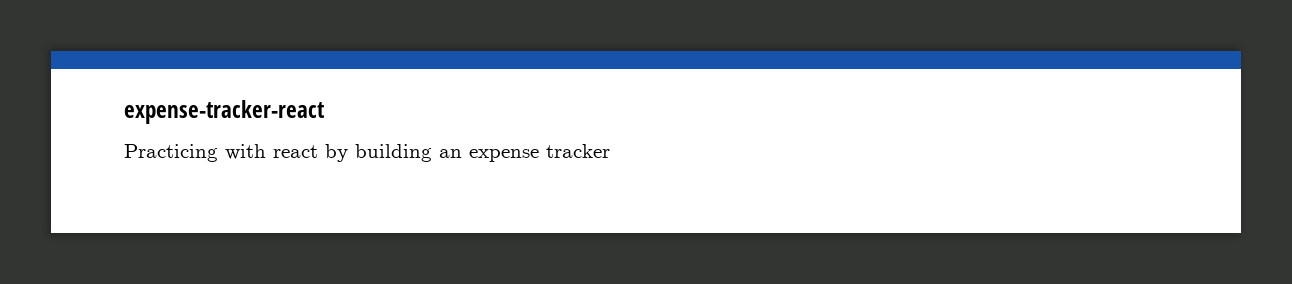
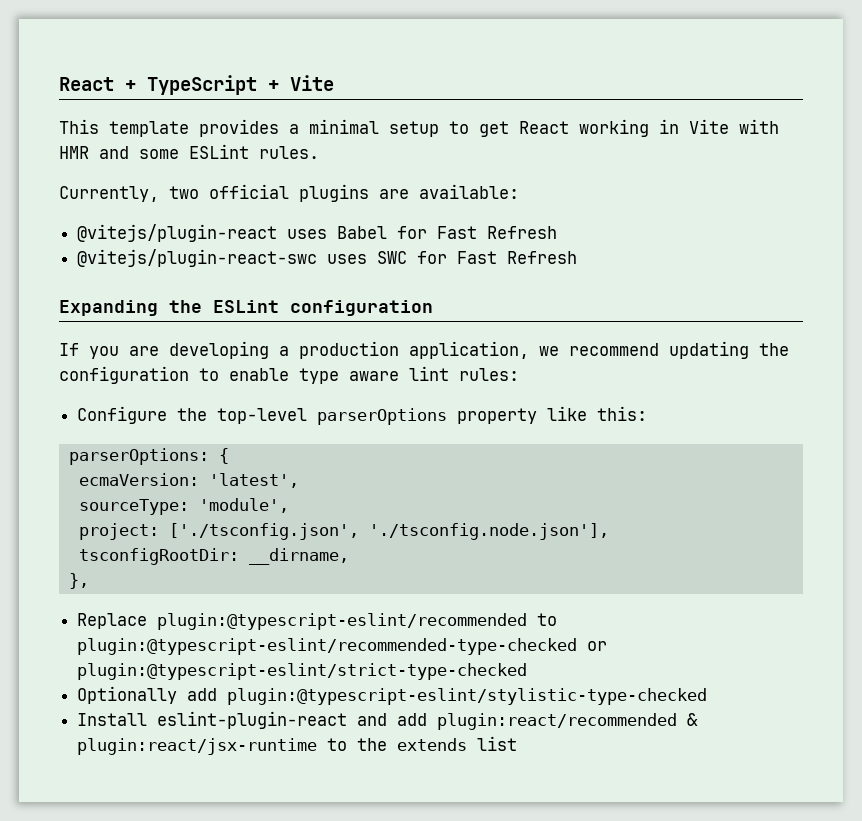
- expense-tracker-react
- Practicing with react by building an expense tracker
+ React + TypeScript + Vite
+ This template provides a minimal setup to get React working in Vite with HMR and some ESLint rules.
+ Currently, two official plugins are available:
+ @vitejs/plugin-react uses Babel for Fast Refresh
+ @vitejs/plugin-react-swc uses SWC for Fast Refresh
+ Expanding the ESLint configuration
+ If you are developing a production application, we recommend updating the configuration to enable type aware lint rules:
+ Configure the top-level parserOptions property like this:
+ parserOptions: {
+ ecmaVersion: 'latest',
+ sourceType: 'module',
+ project: ['./tsconfig.json', './tsconfig.node.json'],
+ tsconfigRootDir: __dirname,
+ },
+ Replace plugin:@typescript-eslint/recommended to plugin:@typescript-eslint/recommended-type-checked or plugin:@typescript-eslint/strict-type-checked
+ Optionally add plugin:@typescript-eslint/stylistic-type-checked
+ Install eslint-plugin-react and add plugin:react/recommended & plugin:react/jsx-runtime to the extends list

